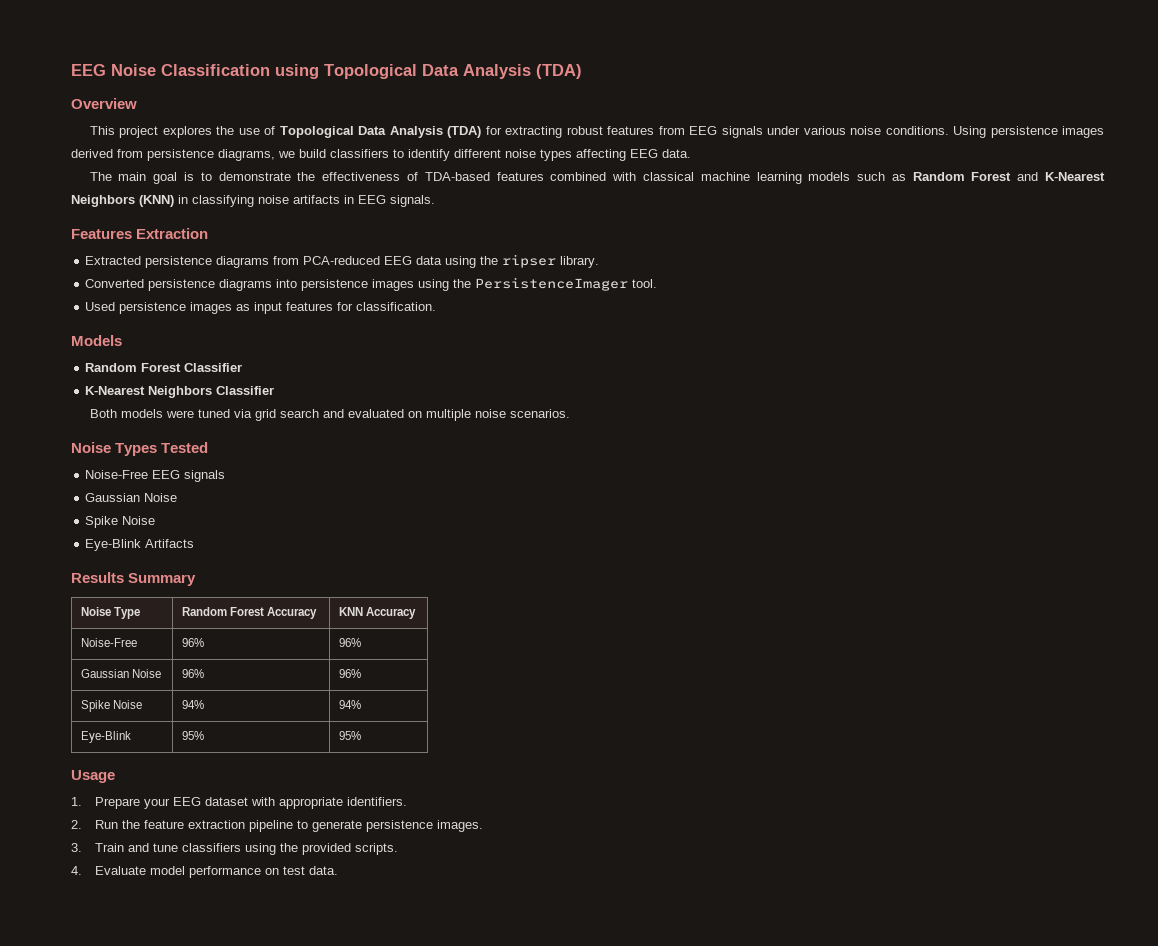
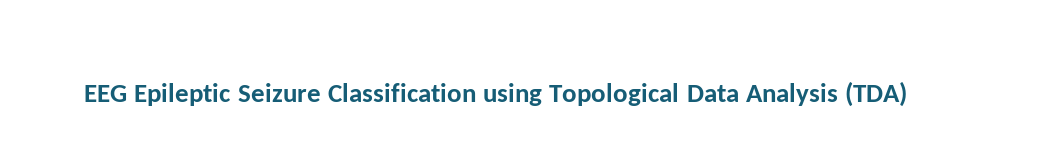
- EEG Noise Classification using Topological Data Analysis (TDA)
+ EEG Epileptic Seizure Classification using Topological Data Analysis (TDA)
- Overview
- This project explores the use of Topological Data Analysis (TDA) for extracting robust features from EEG signals under various noise conditions. Using persistence images derived from persistence diagrams, we build classifiers to identify different noise types affecting EEG data.
- The main goal is to demonstrate the effectiveness of TDA-based features combined with classical machine learning models such as Random Forest and K-Nearest Neighbors (KNN) in classifying noise artifacts in EEG signals.
- Features Extraction
- Extracted persistence diagrams from PCA-reduced EEG data using the ripser library.
- Converted persistence diagrams into persistence images using the PersistenceImager tool.
- Used persistence images as input features for classification.
- Models
- Random Forest Classifier
- K-Nearest Neighbors Classifier
- Both models were tuned via grid search and evaluated on multiple noise scenarios.
- Noise Types Tested
- Noise-Free EEG signals
- Gaussian Noise
- Spike Noise
- Eye-Blink Artifacts
- Results Summary
- Noise Type | Random Forest Accuracy | KNN Accuracy
- Noise-Free | 96% | 96%
- Gaussian Noise | 96% | 96%
- Spike Noise | 94% | 94%
- Eye-Blink | 95% | 95%
- Usage
- 1. Prepare your EEG dataset with appropriate identifiers.
- 2. Run the feature extraction pipeline to generate persistence images.
- 3. Train and tune classifiers using the provided scripts.
- 4. Evaluate model performance on test data.

